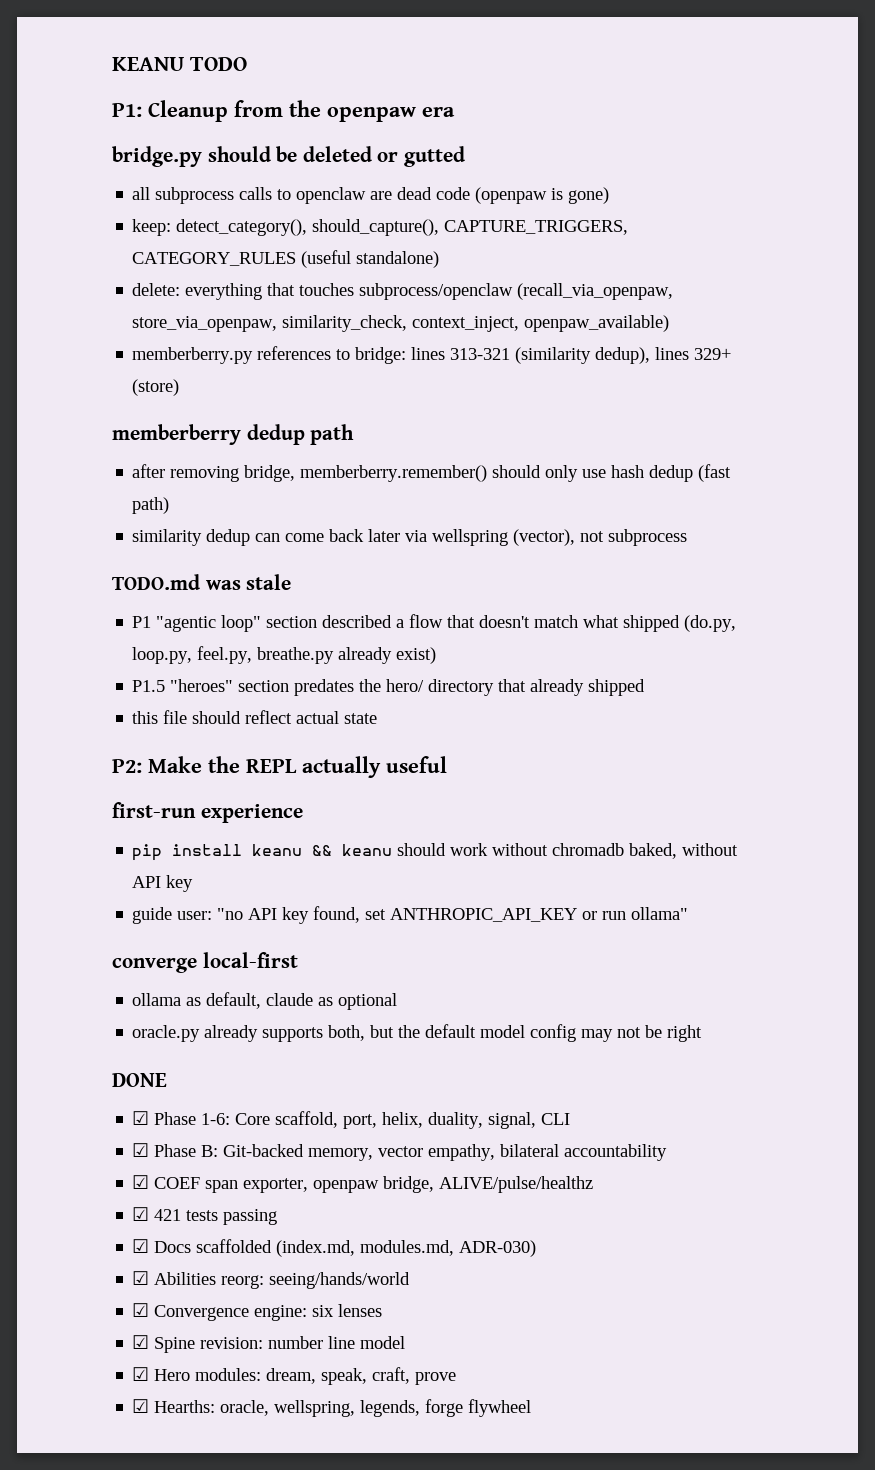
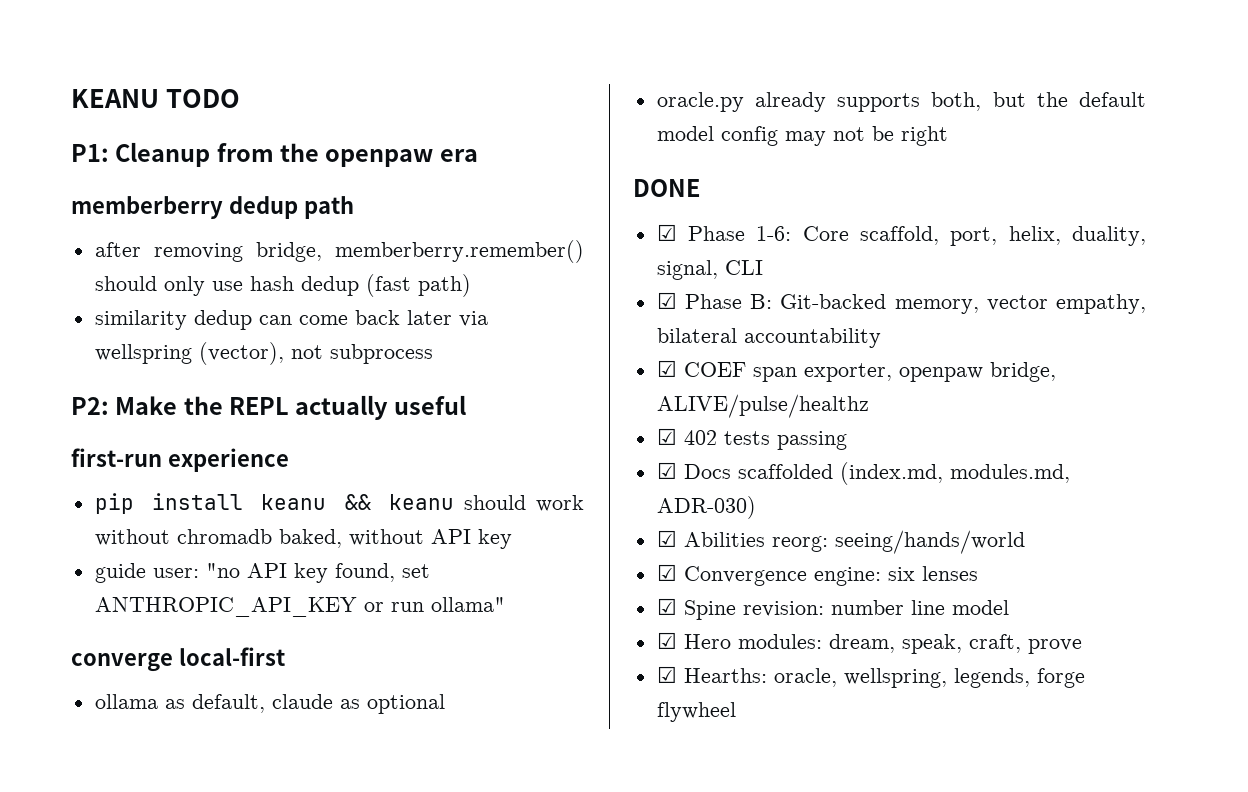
- bridge.py should be deleted or gutted
- all subprocess calls to openclaw are dead code (openpaw is gone)
- keep: detect_category(), should_capture(), CAPTURE_TRIGGERS, CATEGORY_RULES (useful standalone)
- delete: everything that touches subprocess/openclaw (recall_via_openpaw, store_via_openpaw, similarity_check, context_inject, openpaw_available)
- memberberry.py references to bridge: lines 313-321 (similarity dedup), lines 329+ (store)
- TODO.md was stale
- P1 "agentic loop" section described a flow that doesn't match what shipped (do.py, loop.py, feel.py, breathe.py already exist)
- P1.5 "heroes" section predates the hero/ directory that already shipped
- this file should reflect actual state
- ☑ 421 tests passing
+ ☑ 402 tests passing

